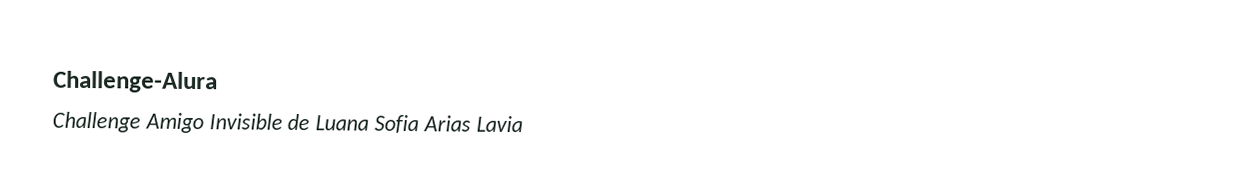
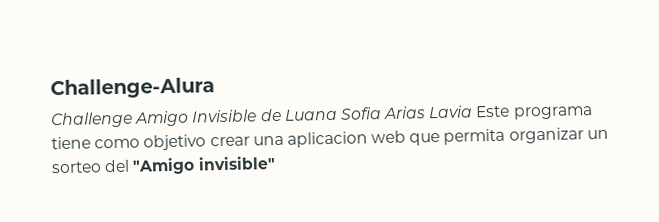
- Challenge Amigo Invisible de Luana Sofia Arias Lavia
+ Challenge Amigo Invisible de Luana Sofia Arias Lavia Este programa tiene como objetivo crear una aplicacion web que permita organizar un sorteo del "Amigo invisible"

